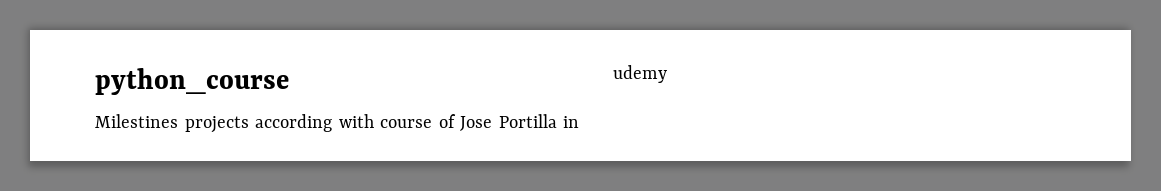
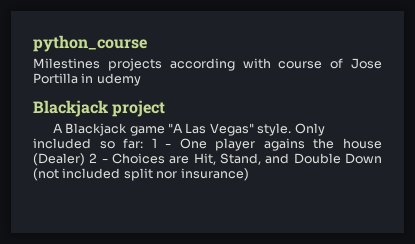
+ Blackjack project
+ A Blackjack game "A Las Vegas" style. Only included so far: 1 - One player agains the house (Dealer) 2 - Choices are Hit, Stand, and Double Down (not included split nor insurance)

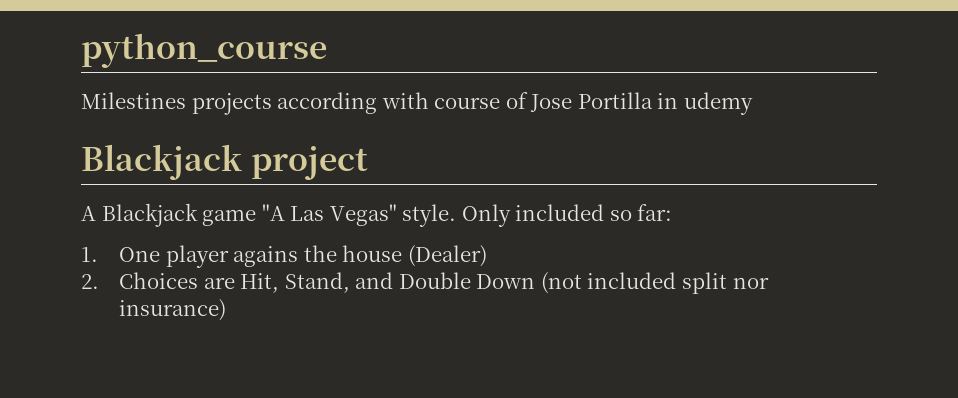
- Only included so far: 1 - One player agains the house (Dealer) 2 - Choices are Hit, Stand, and Double Down (not included split nor insurance)
+ Only included so far:
+ 1. One player agains the house (Dealer)
+ 2. Choices are Hit, Stand, and Double Down (not included split nor insurance)

